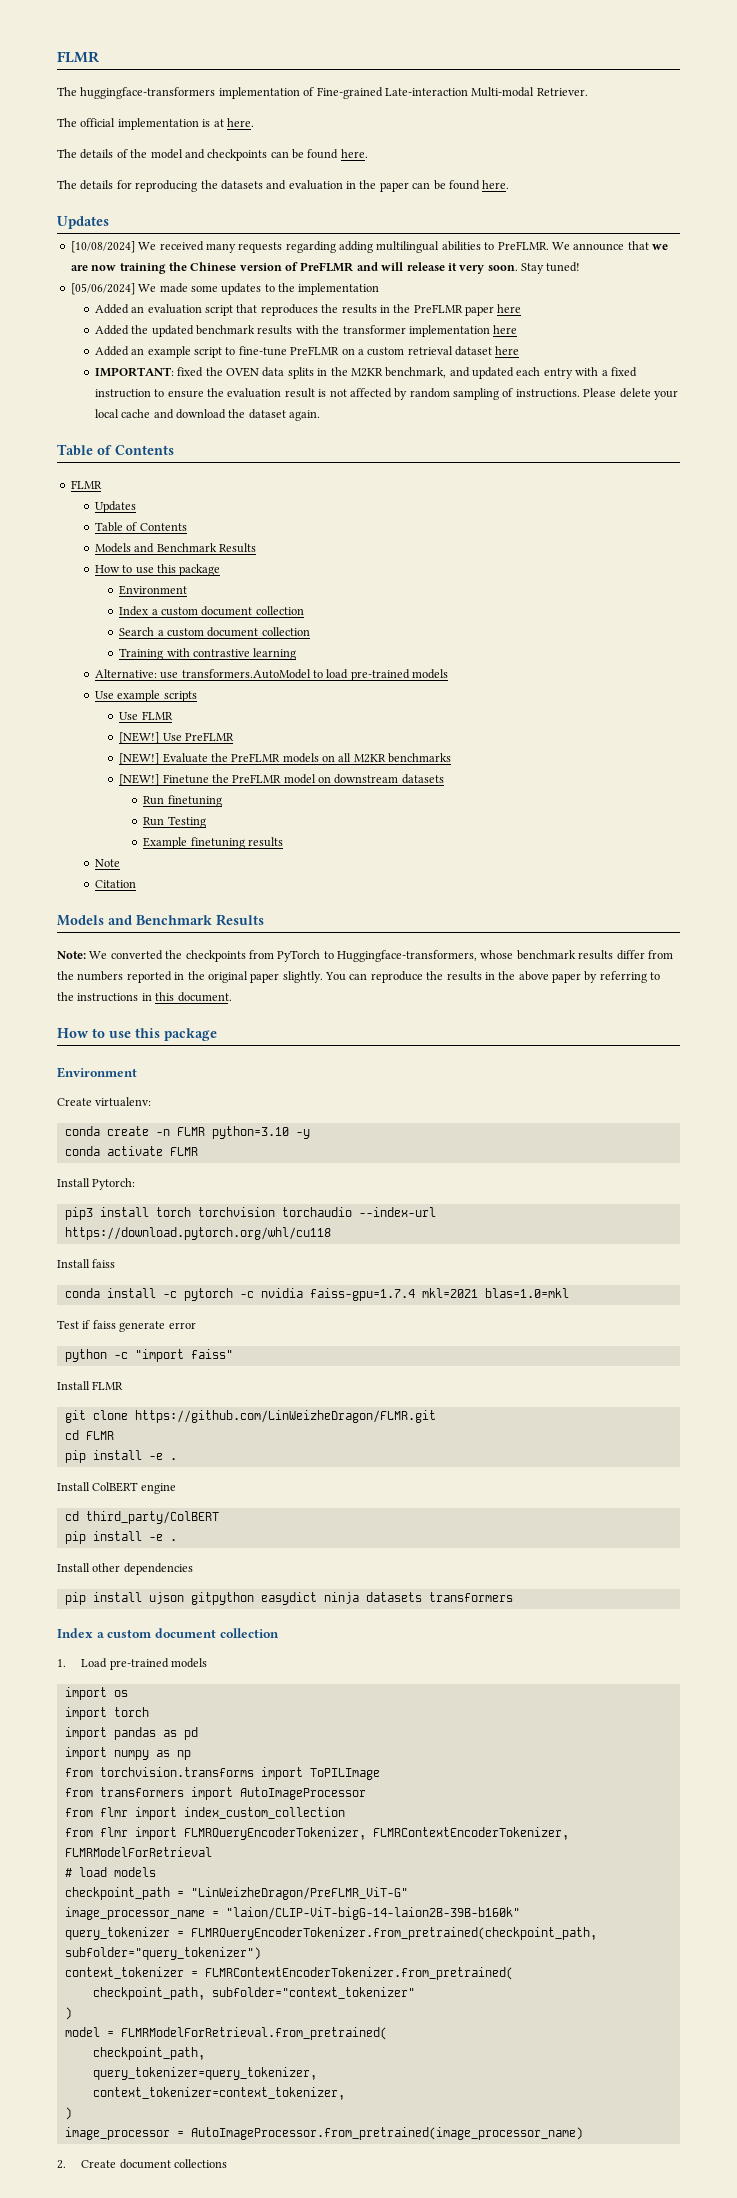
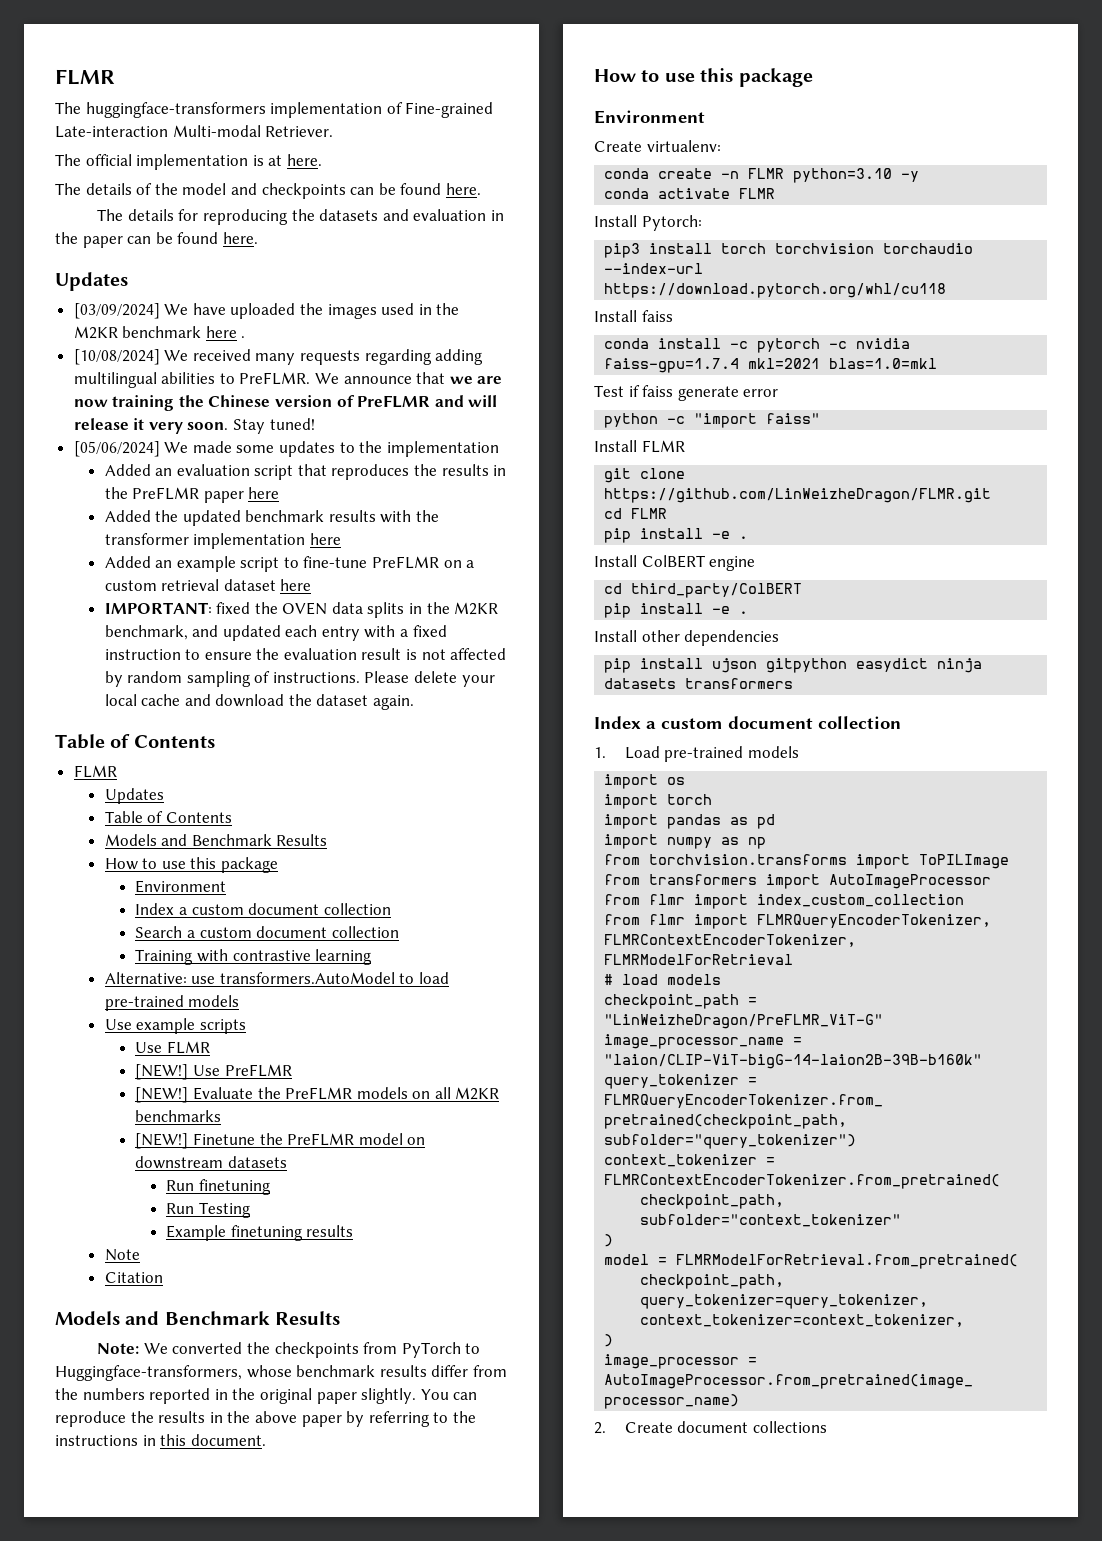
+ [03/09/2024] We have uploaded the images used in the M2KR benchmark here .

